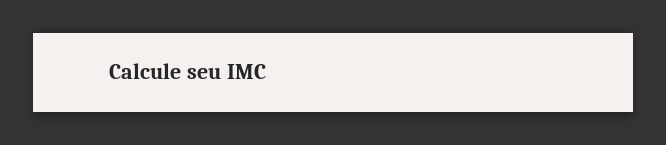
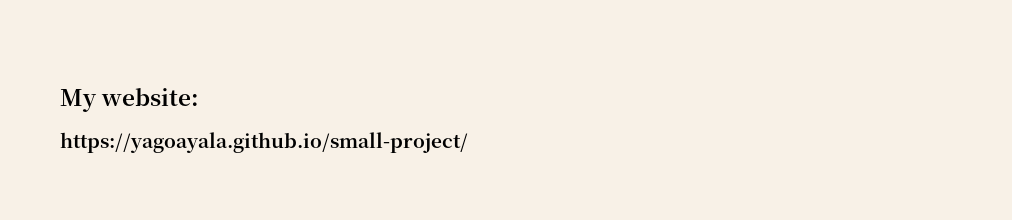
- Calcule seu IMC
+ My website:
+ https://yagoayala.github.io/small-project/

